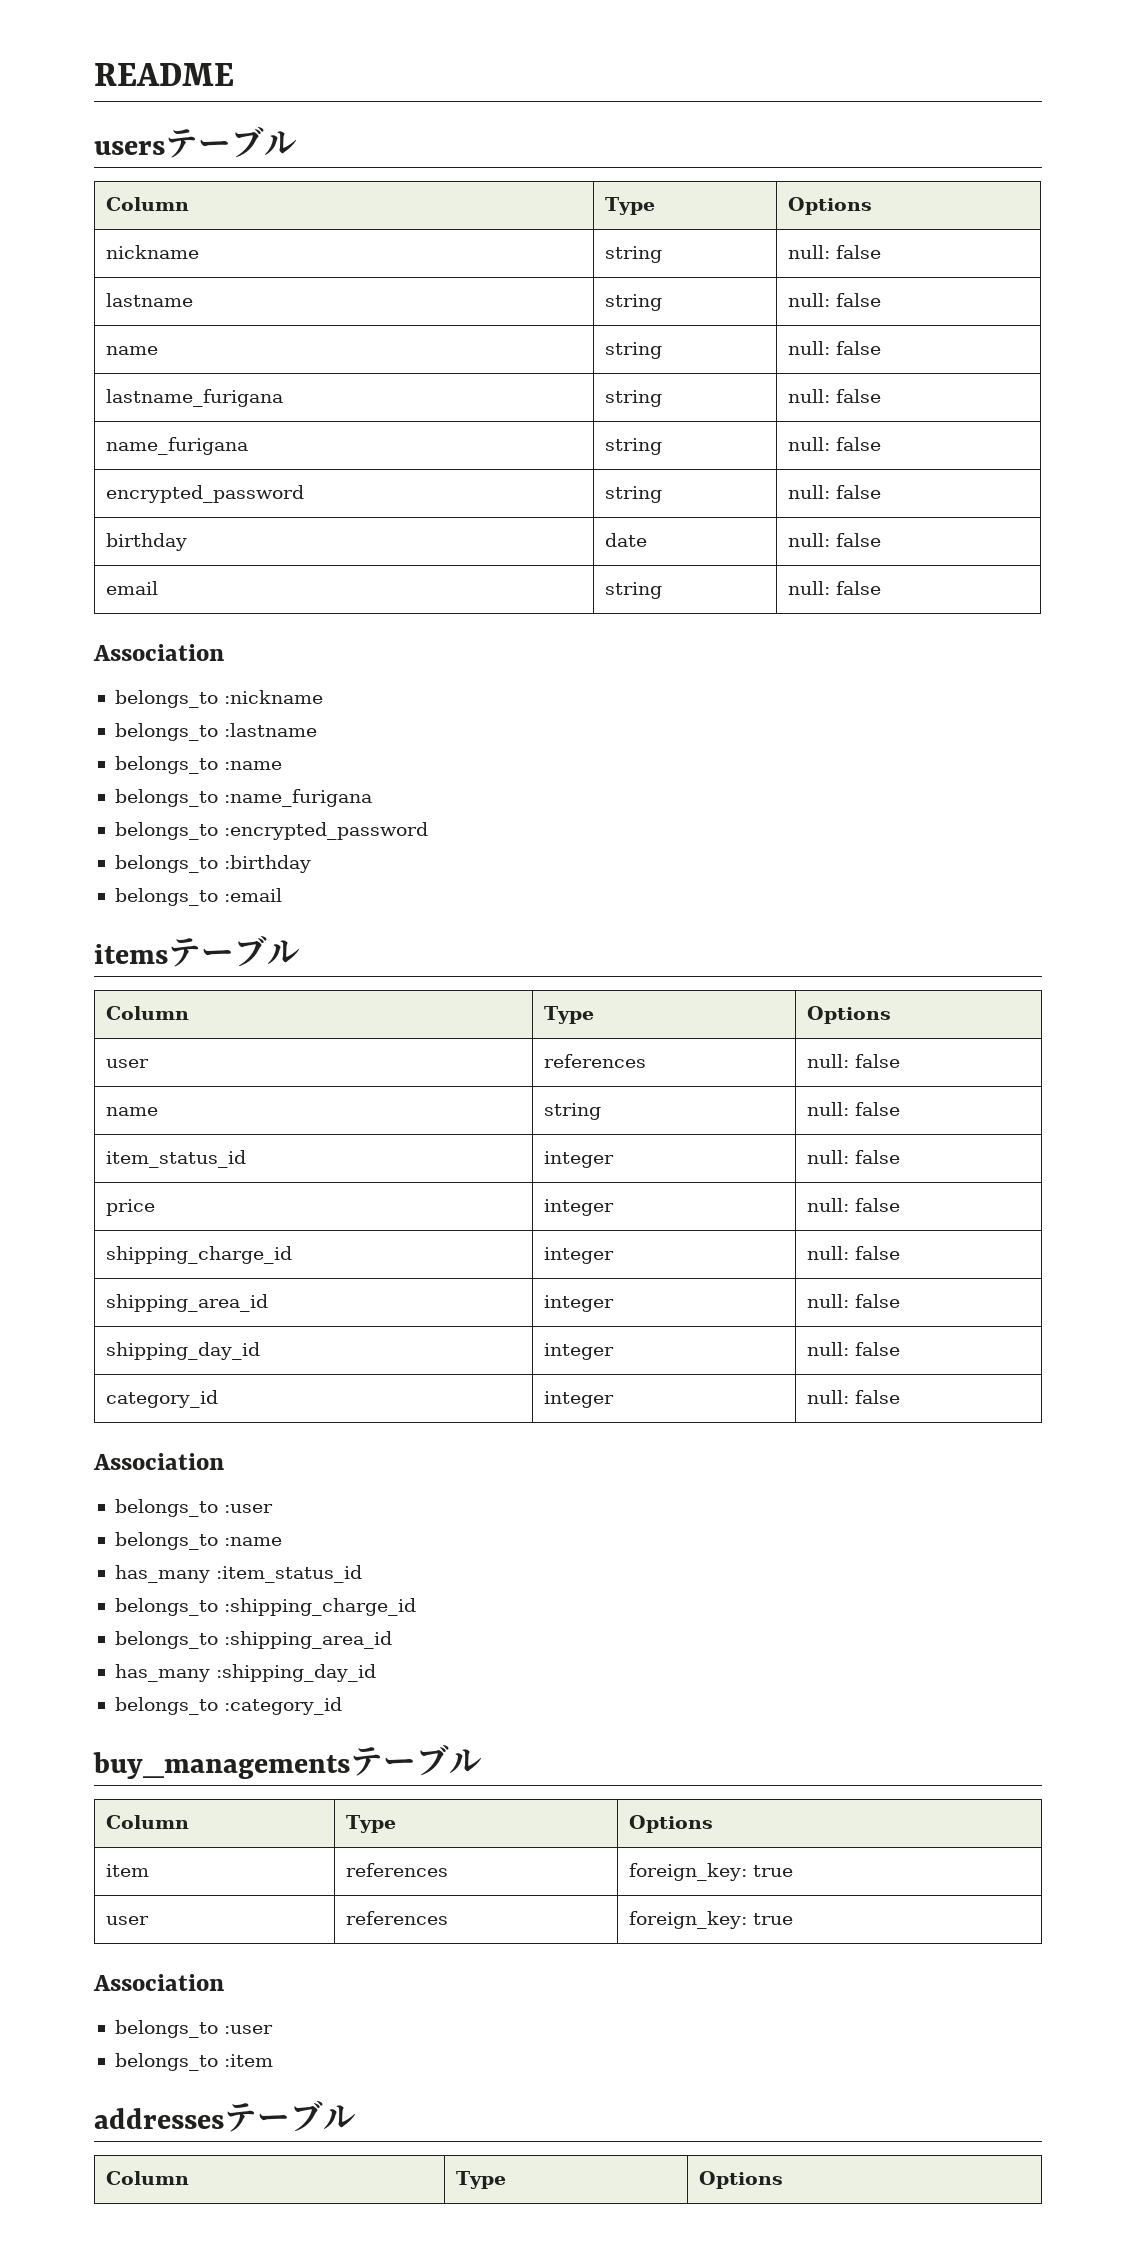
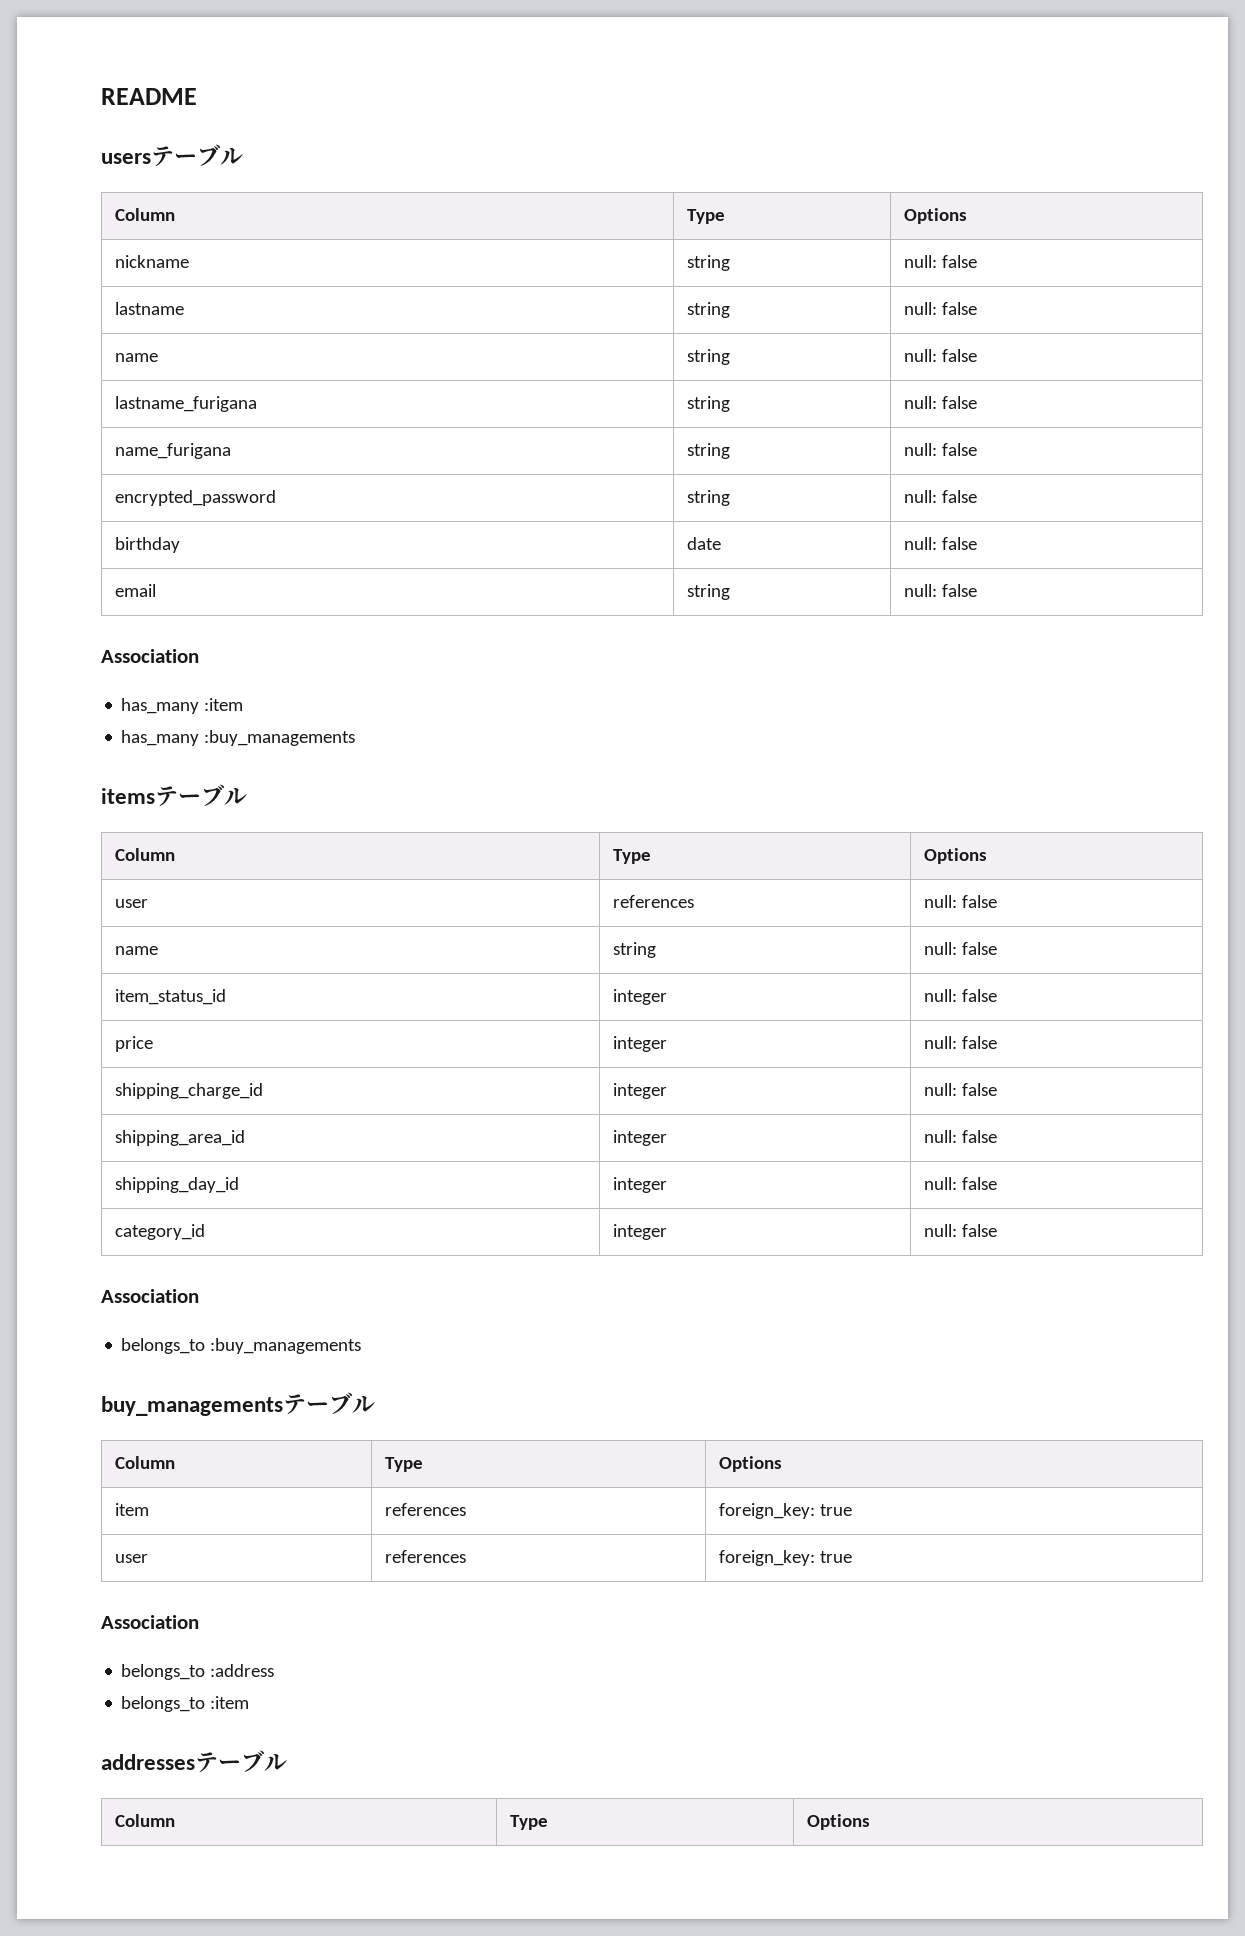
- belongs_to :nickname
- belongs_to :lastname
- belongs_to :name
- belongs_to :name_furigana
- belongs_to :encrypted_password
- belongs_to :birthday
- belongs_to :email
+ has_many :item
+ has_many :buy_managements
  category_id | integer | null: false
  Association
- belongs_to :user
- belongs_to :name
- has_many :item_status_id
- belongs_to :shipping_charge_id
- belongs_to :shipping_area_id
- has_many :shipping_day_id
- belongs_to :category_id
+ belongs_to :buy_managements
  user | references | foreign_key: true
  Association
- belongs_to :user
+ belongs_to :address

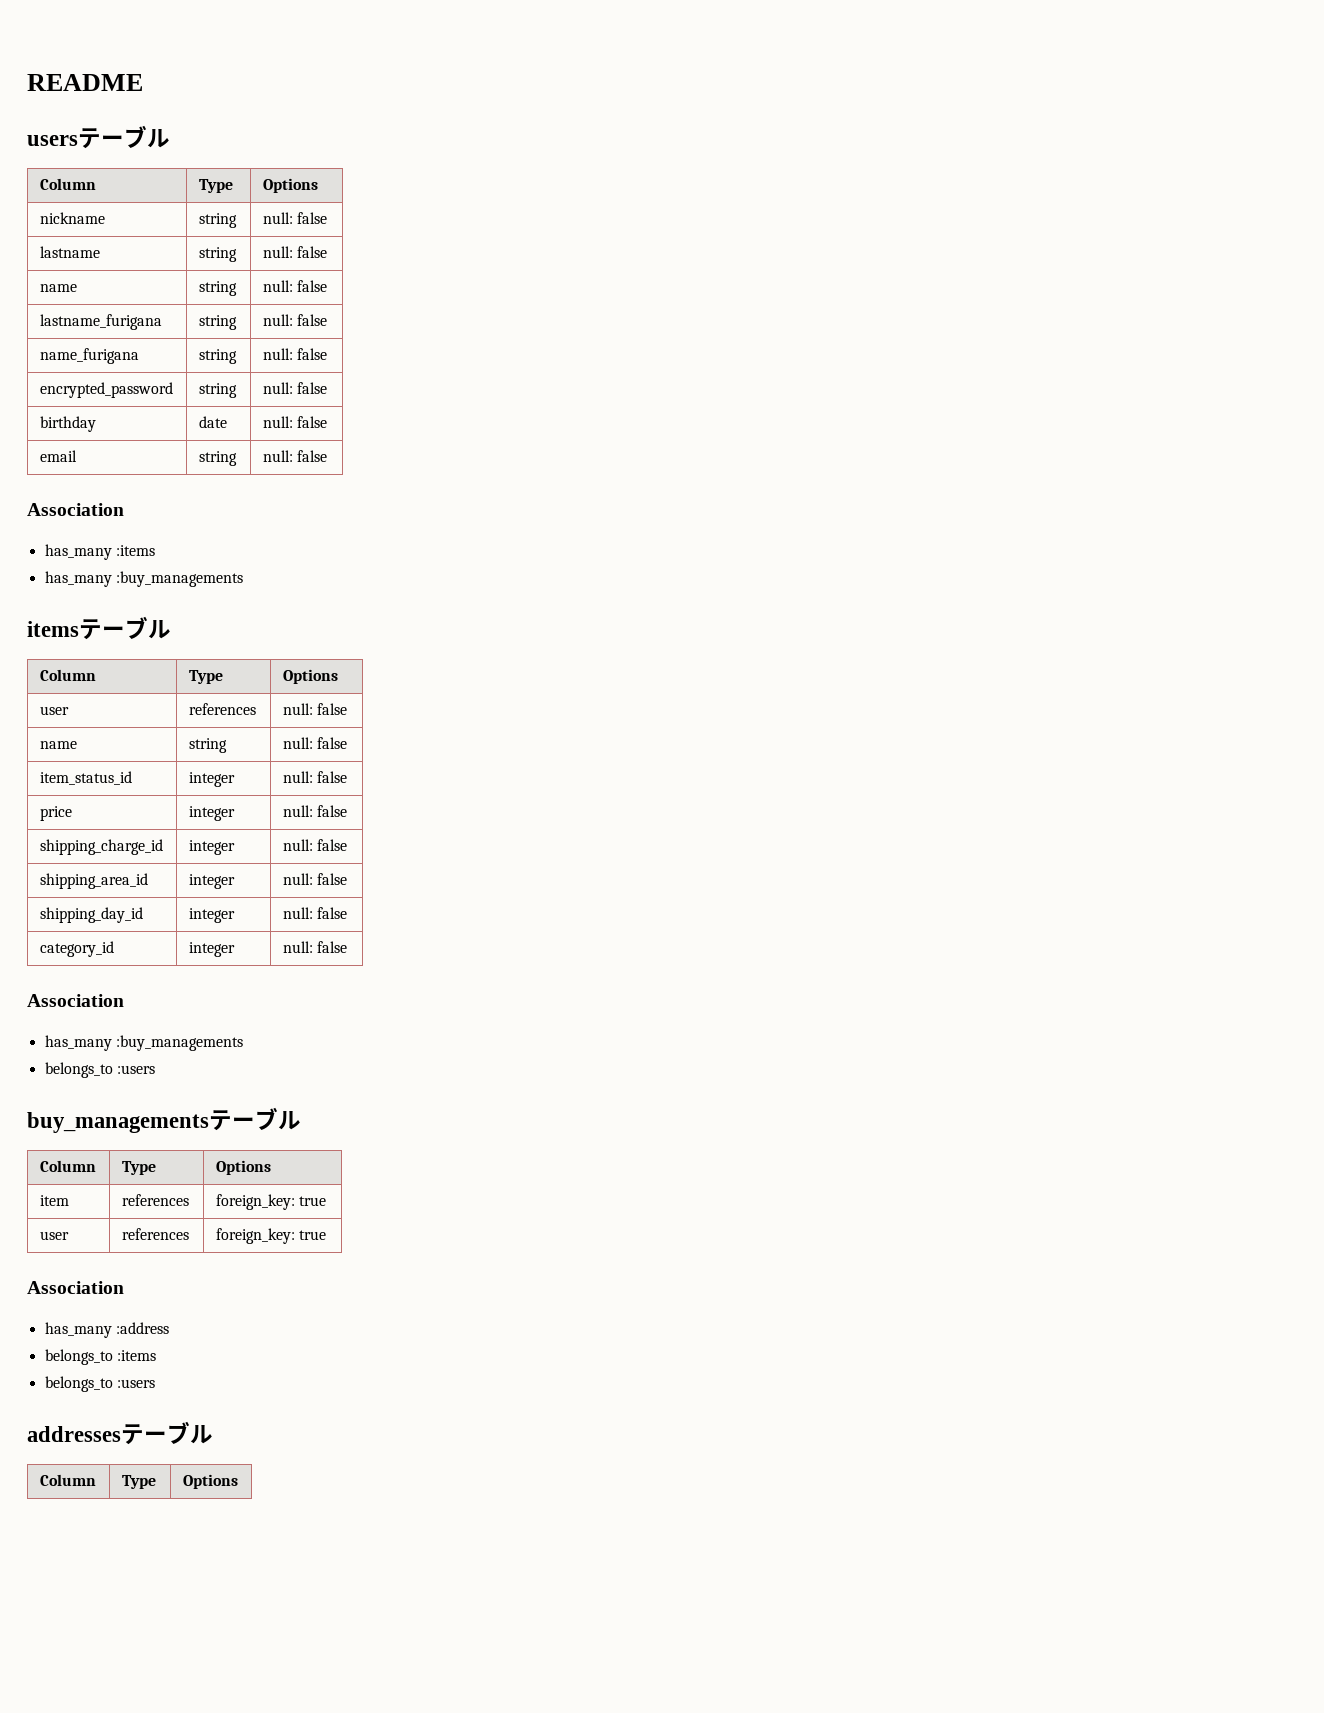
- has_many :item
+ has_many :items
  category_id | integer | null: false
  Association
- belongs_to :buy_managements
+ has_many :buy_managements
+ belongs_to :users
- belongs_to :address
+ has_many :address
- belongs_to :item
+ belongs_to :items
+ belongs_to :users

